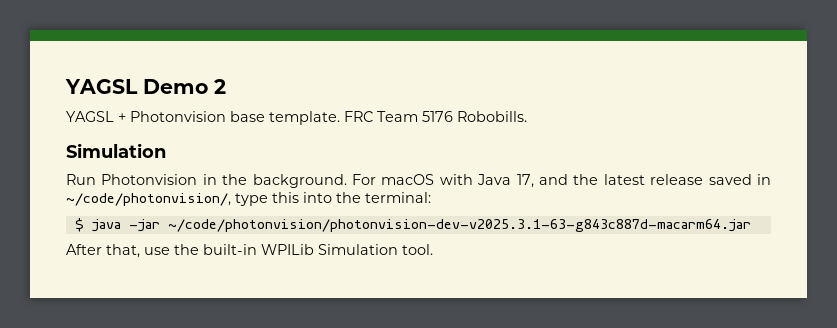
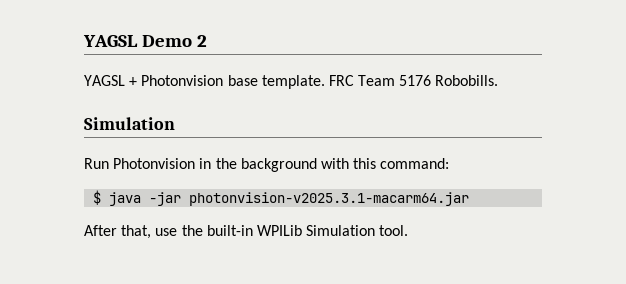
- Run Photonvision in the background. For macOS with Java 17, and the latest release saved in ~/code/photonvision/, type this into the terminal:
+ Run Photonvision in the background with this command:
- $ java -jar ~/code/photonvision/photonvision-dev-v2025.3.1-63-g843c887d-macarm64.jar
+ $ java -jar photonvision-v2025.3.1-macarm64.jar

